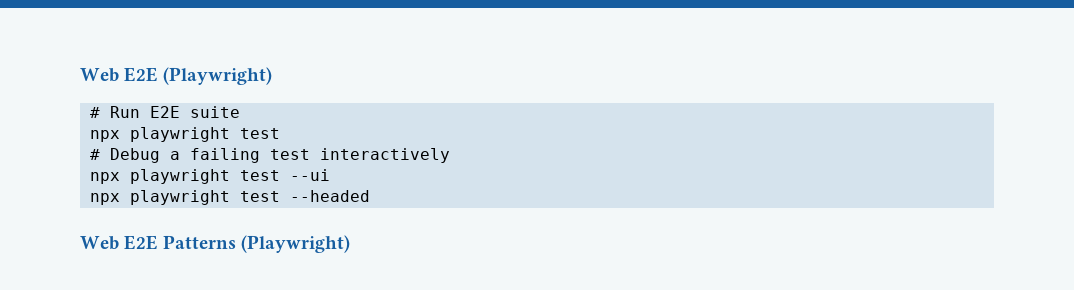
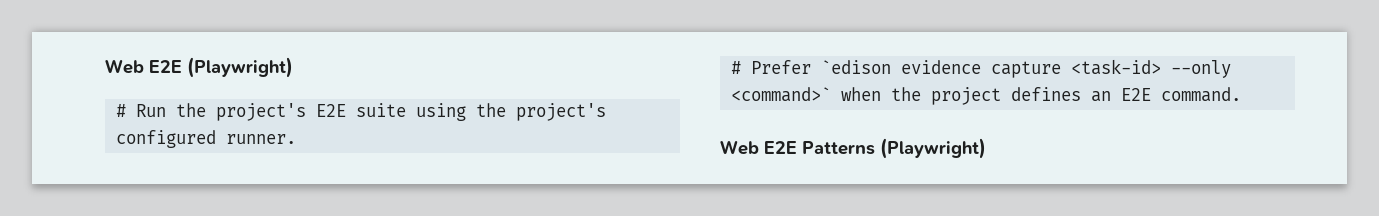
- # Run E2E suite
- npx playwright test
- # Debug a failing test interactively
- npx playwright test --ui
- npx playwright test --headed
+ # Run the project's E2E suite using the project's configured runner.
+ # Prefer `edison evidence capture <task-id> --only <command>` when the project defines an E2E command.

